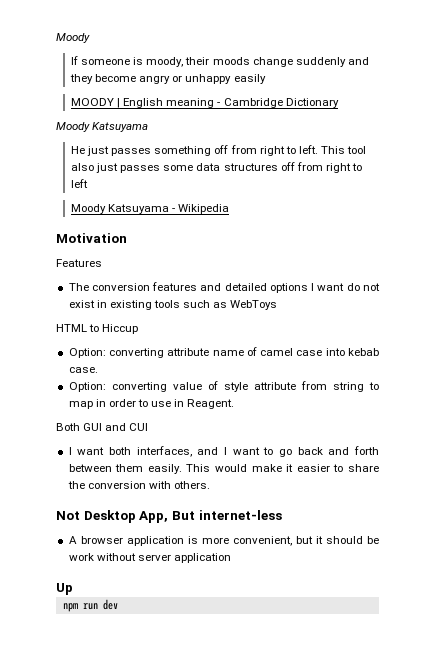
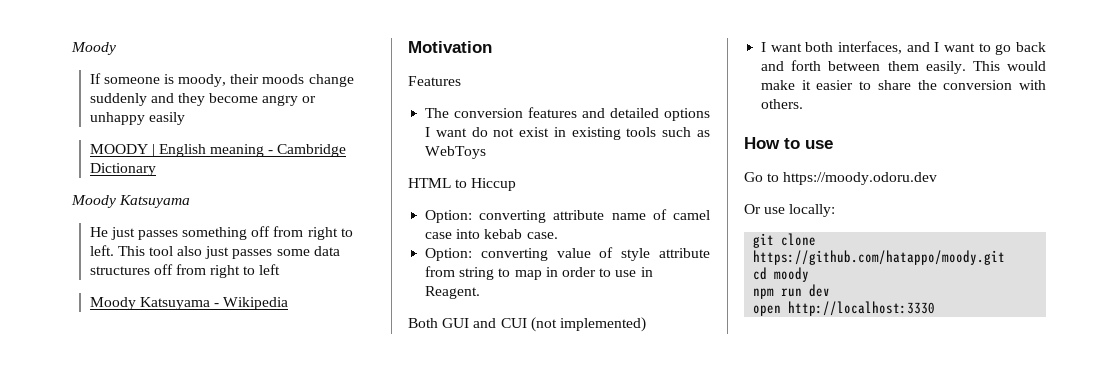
- Both GUI and CUI
+ Both GUI and CUI (not implemented)
- Not Desktop App, But internet-less
- A browser application is more convenient, but it should be work without server application
- Up
+ How to use
+ Go to https://moody.odoru.dev
+ Or use locally:
+ git clone https://github.com/hatappo/moody.git
+ cd moody
+ open http://localhost:3330

